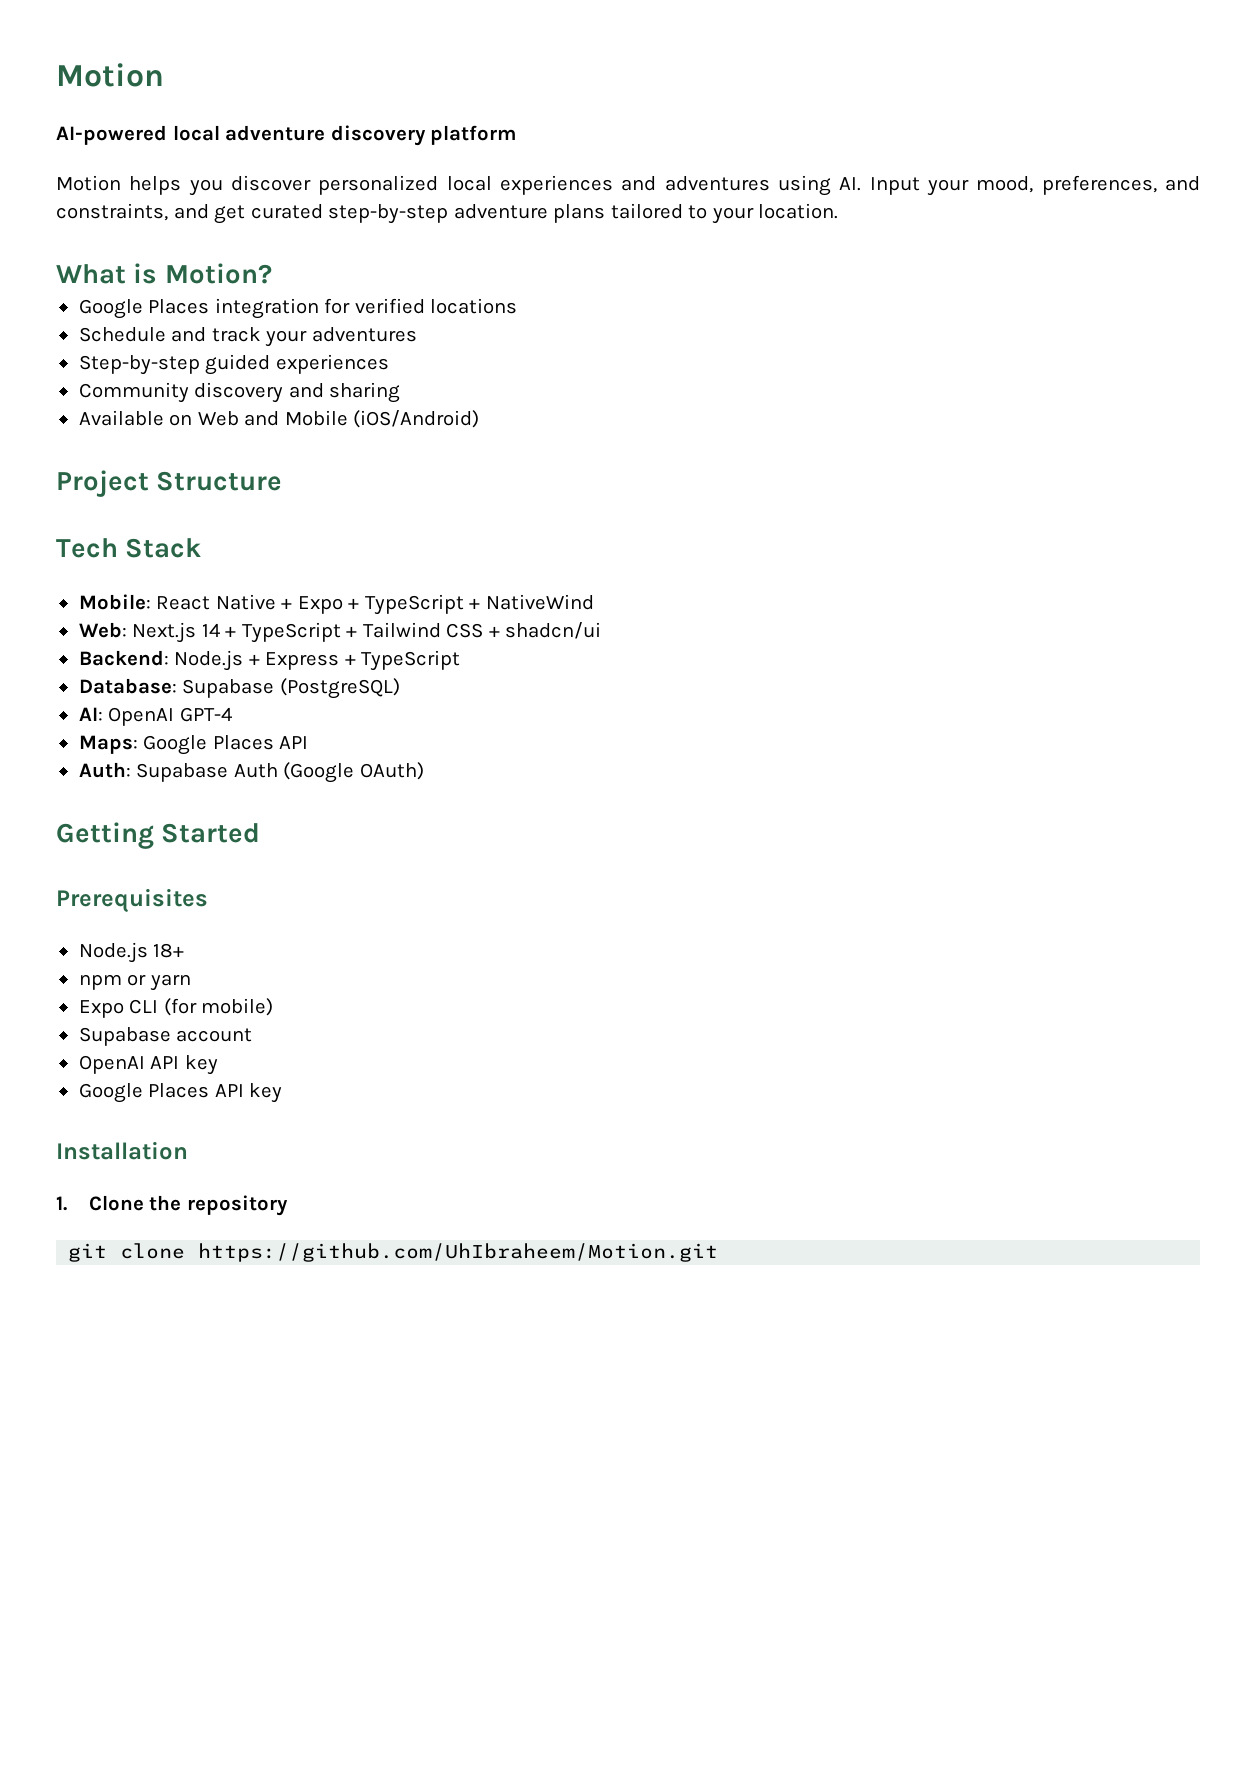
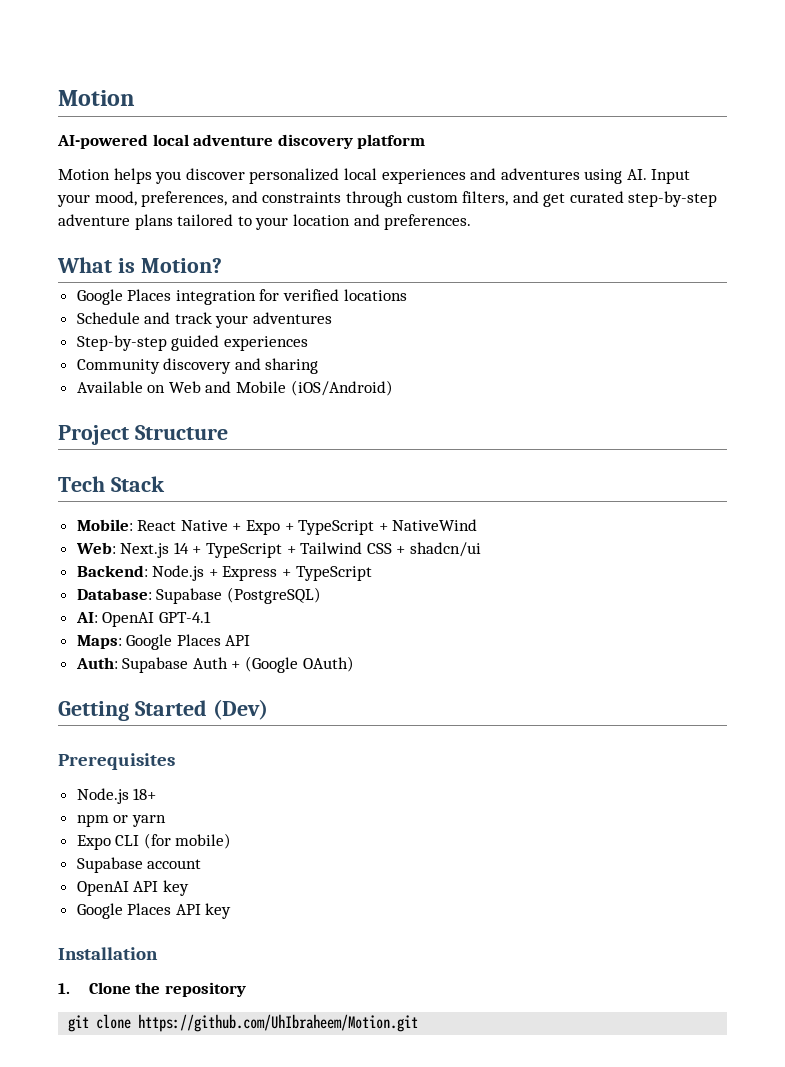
- Motion helps you discover personalized local experiences and adventures using AI. Input your mood, preferences, and constraints, and get curated step-by-step adventure plans tailored to your location.
+ Motion helps you discover personalized local experiences and adventures using AI. Input your mood, preferences, and constraints through custom filters, and get curated step-by-step adventure plans tailored to your location and preferences.
- AI: OpenAI GPT-4
+ AI: OpenAI GPT-4.1
- Auth: Supabase Auth (Google OAuth)
+ Auth: Supabase Auth + (Google OAuth)
- Getting Started
+ Getting Started (Dev)

